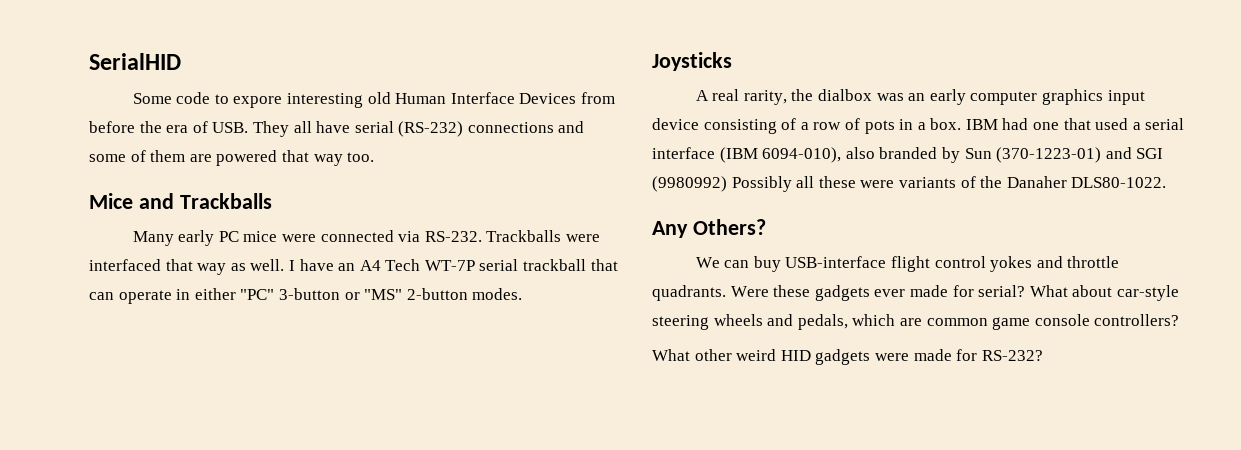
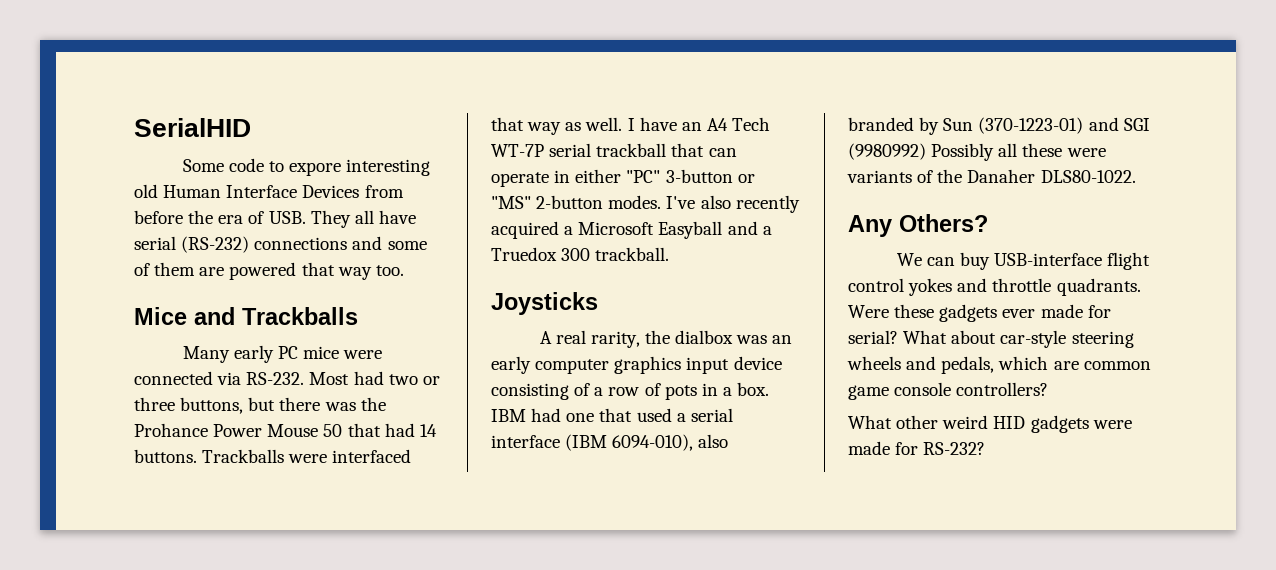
+ Most had two or three buttons, but there was the Prohance Power Mouse 50 that had 14 buttons.
+ I've also recently acquired a Microsoft Easyball and a Truedox 300 trackball.

